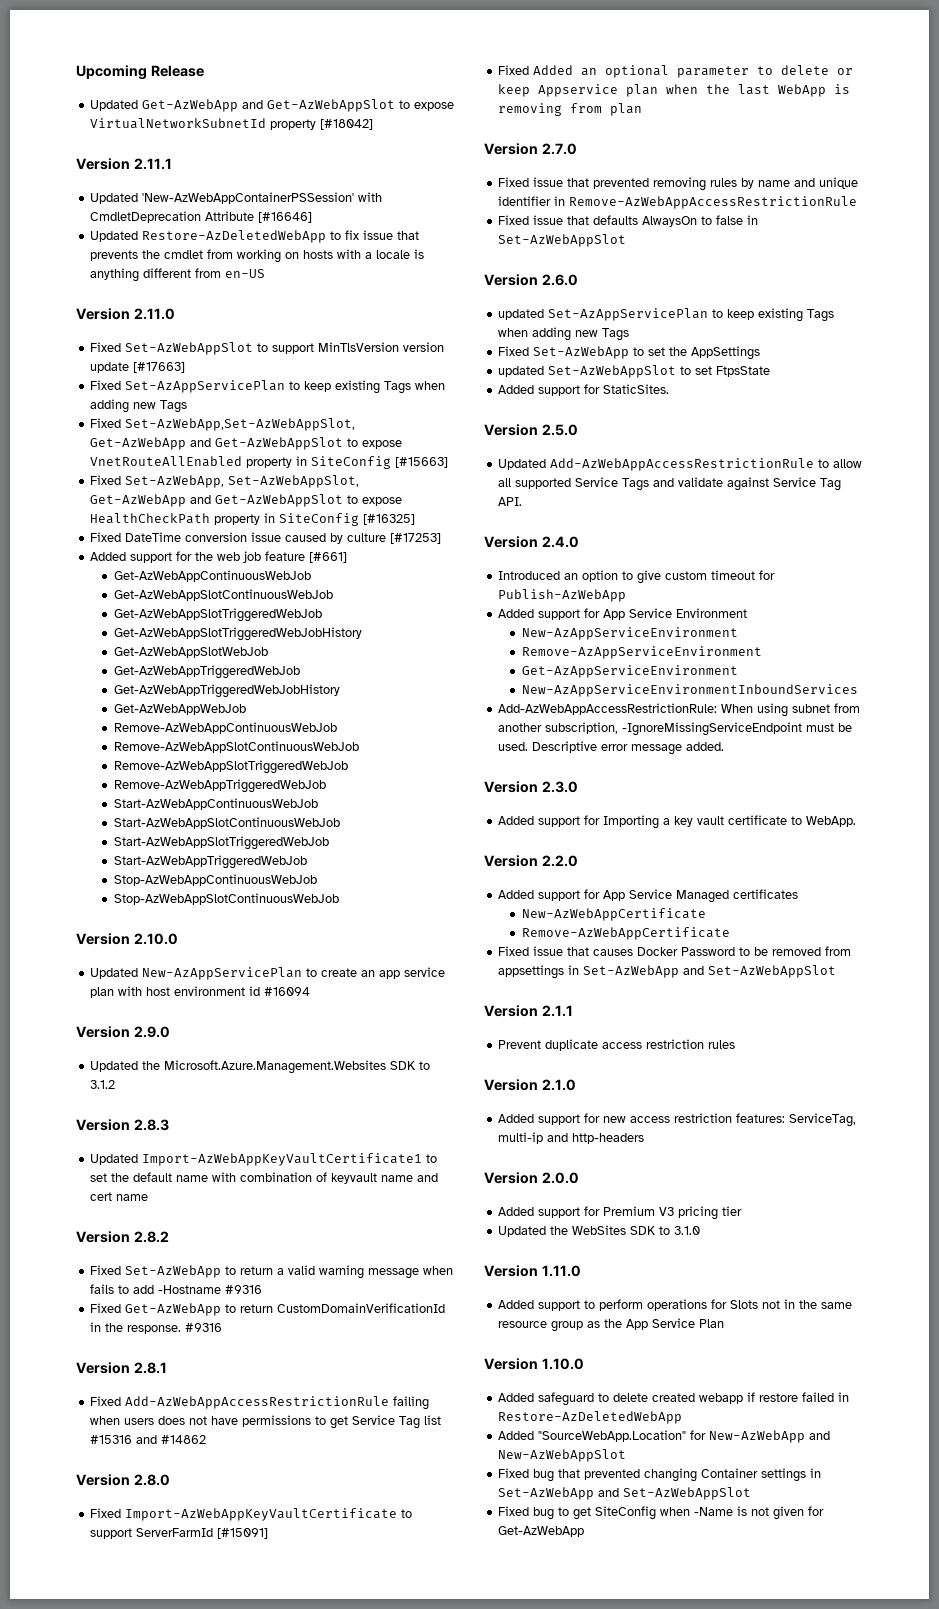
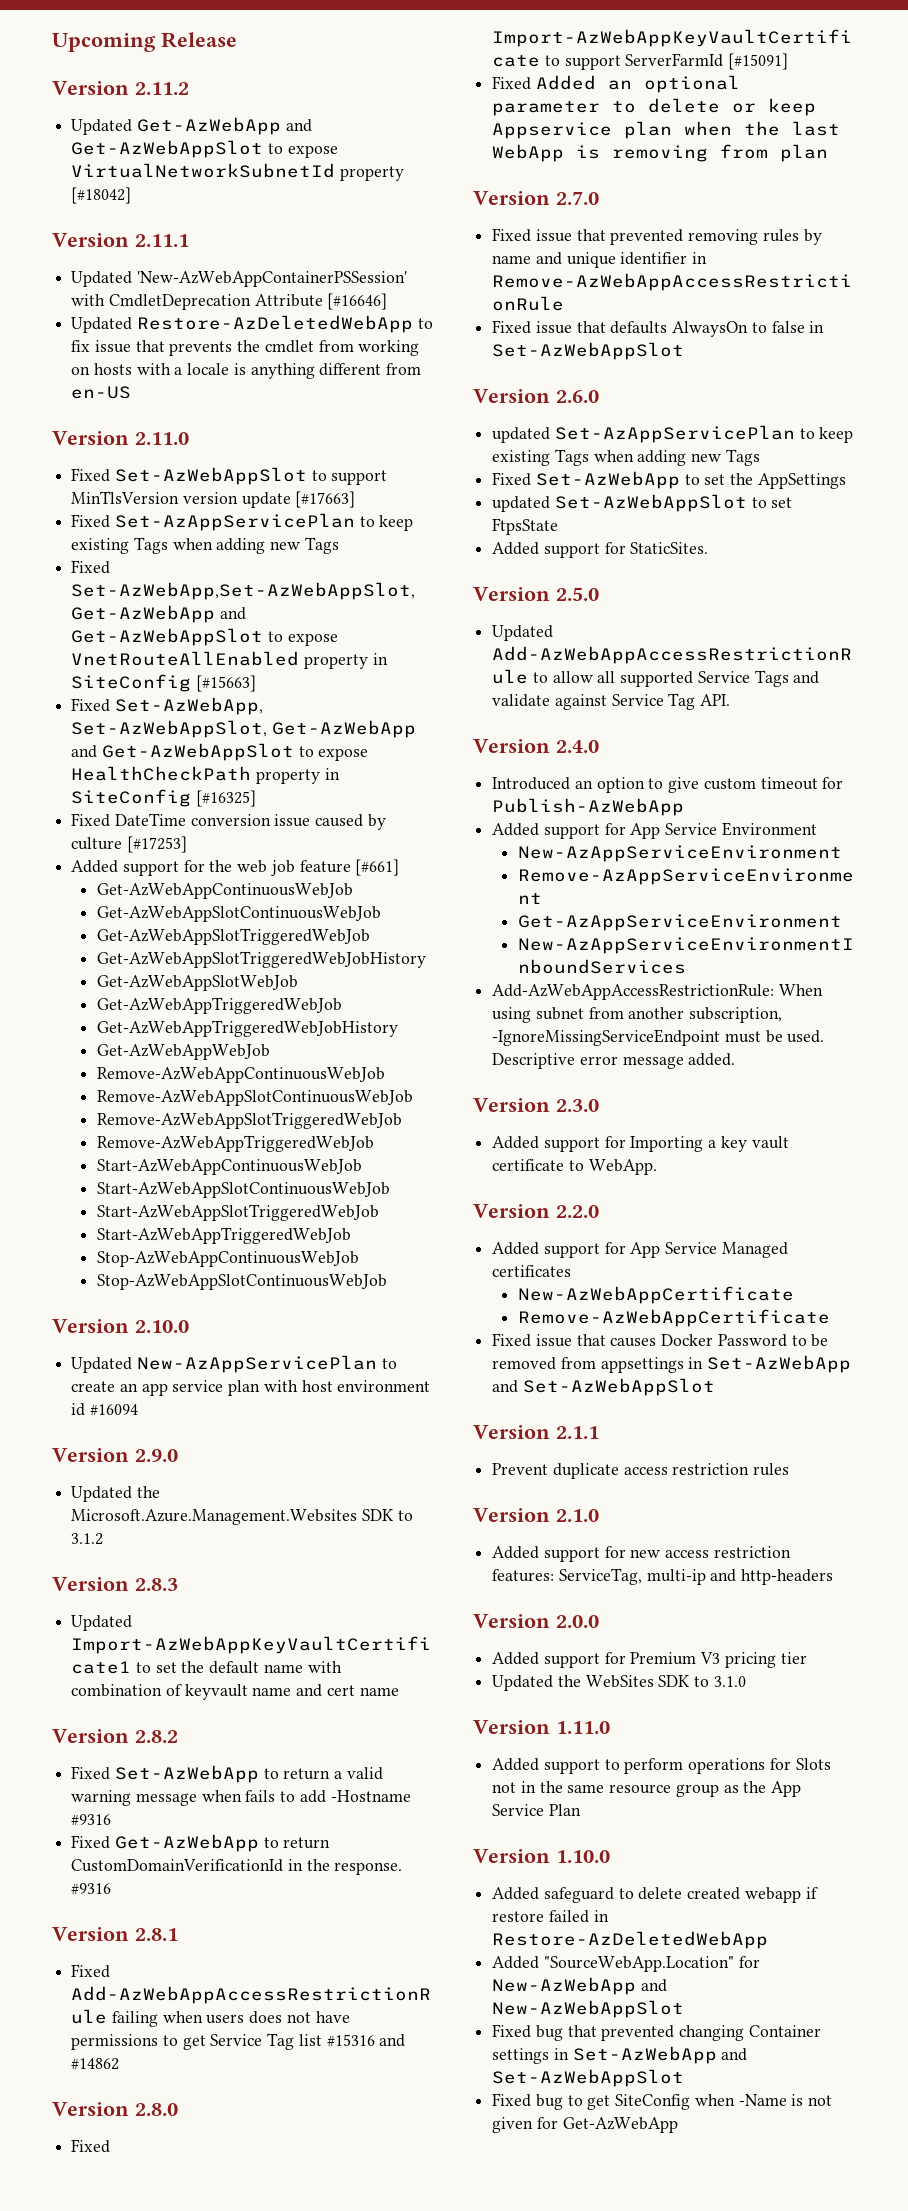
+ Version 2.11.2

